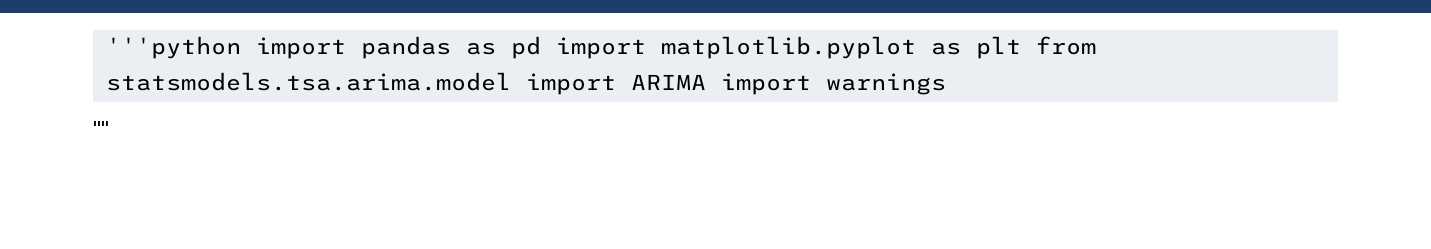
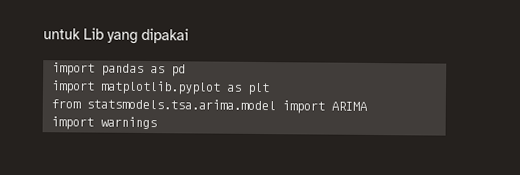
- '''python import pandas as pd import matplotlib.pyplot as plt from statsmodels.tsa.arima.model import ARIMA import warnings
+ untuk Lib yang dipakai
+ import pandas as pd
+ import matplotlib.pyplot as plt
+ from statsmodels.tsa.arima.model import ARIMA
+ import warnings
- ''''

